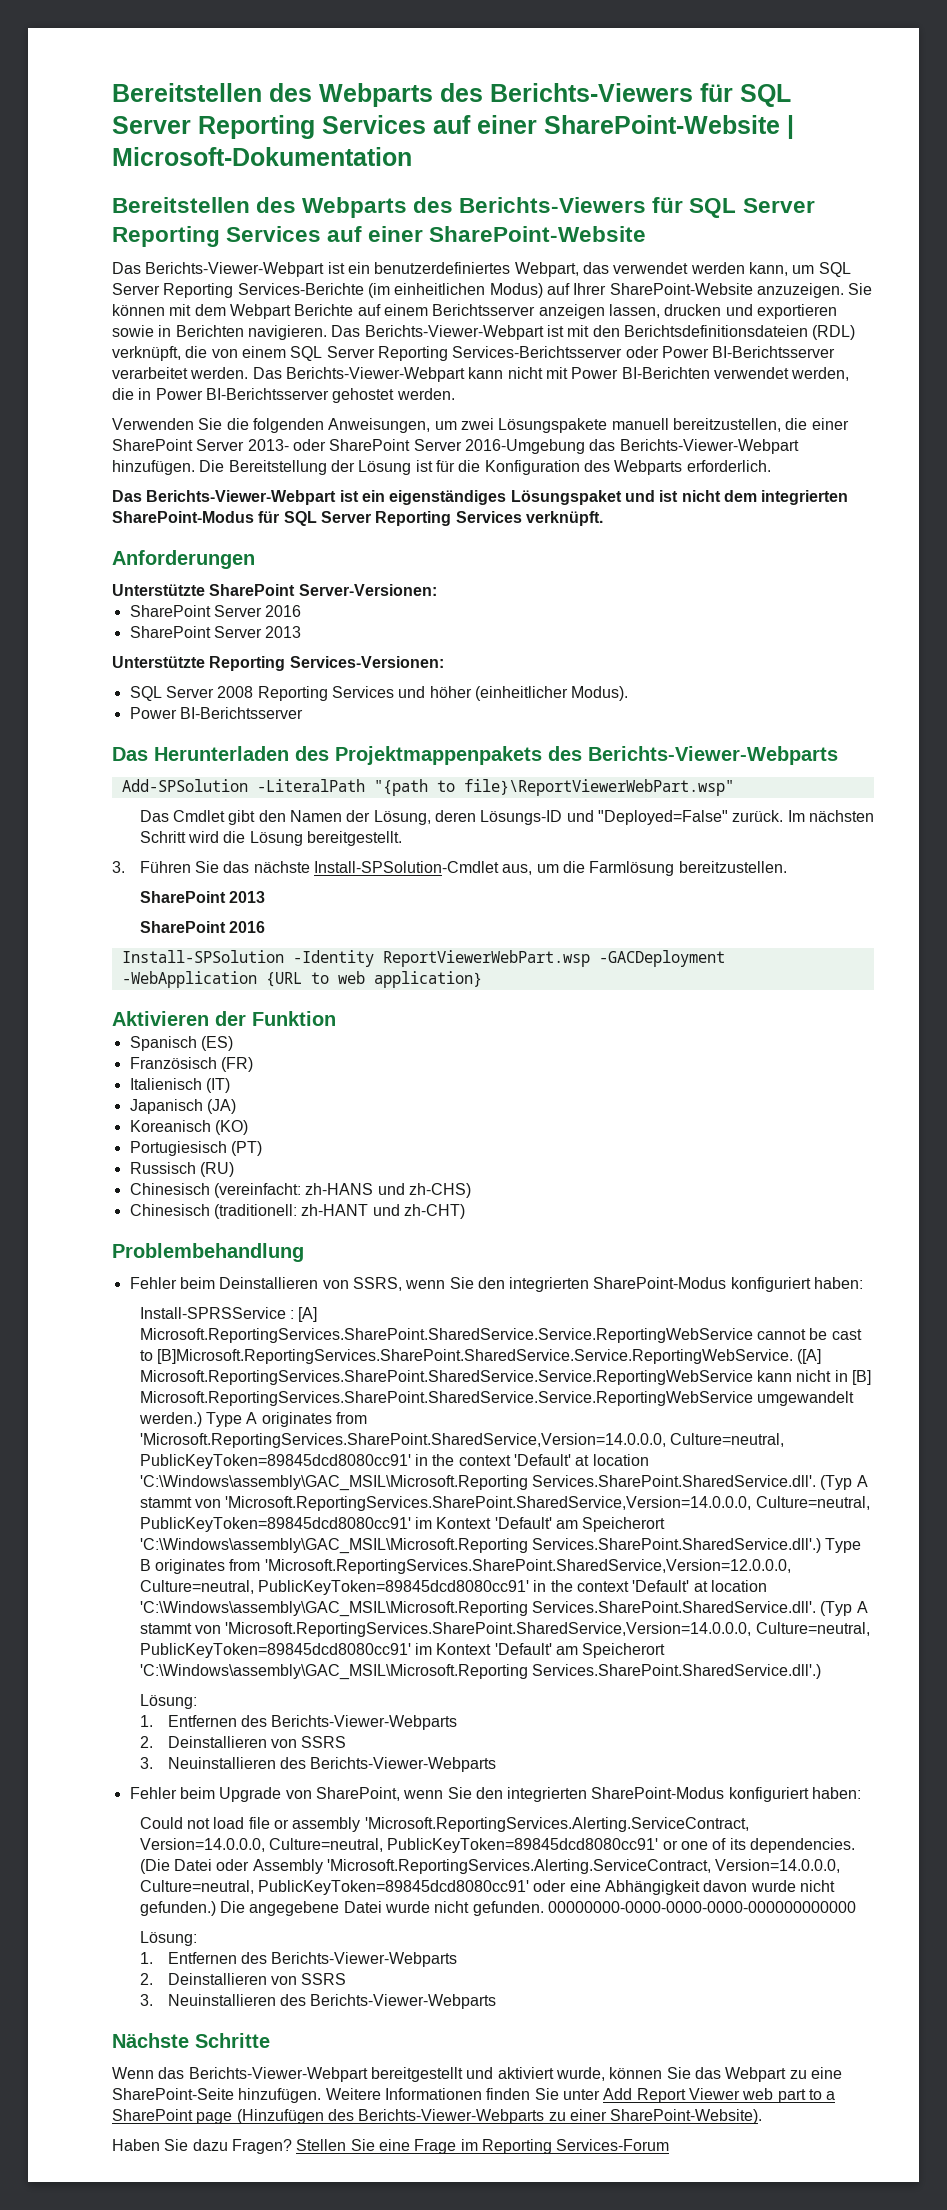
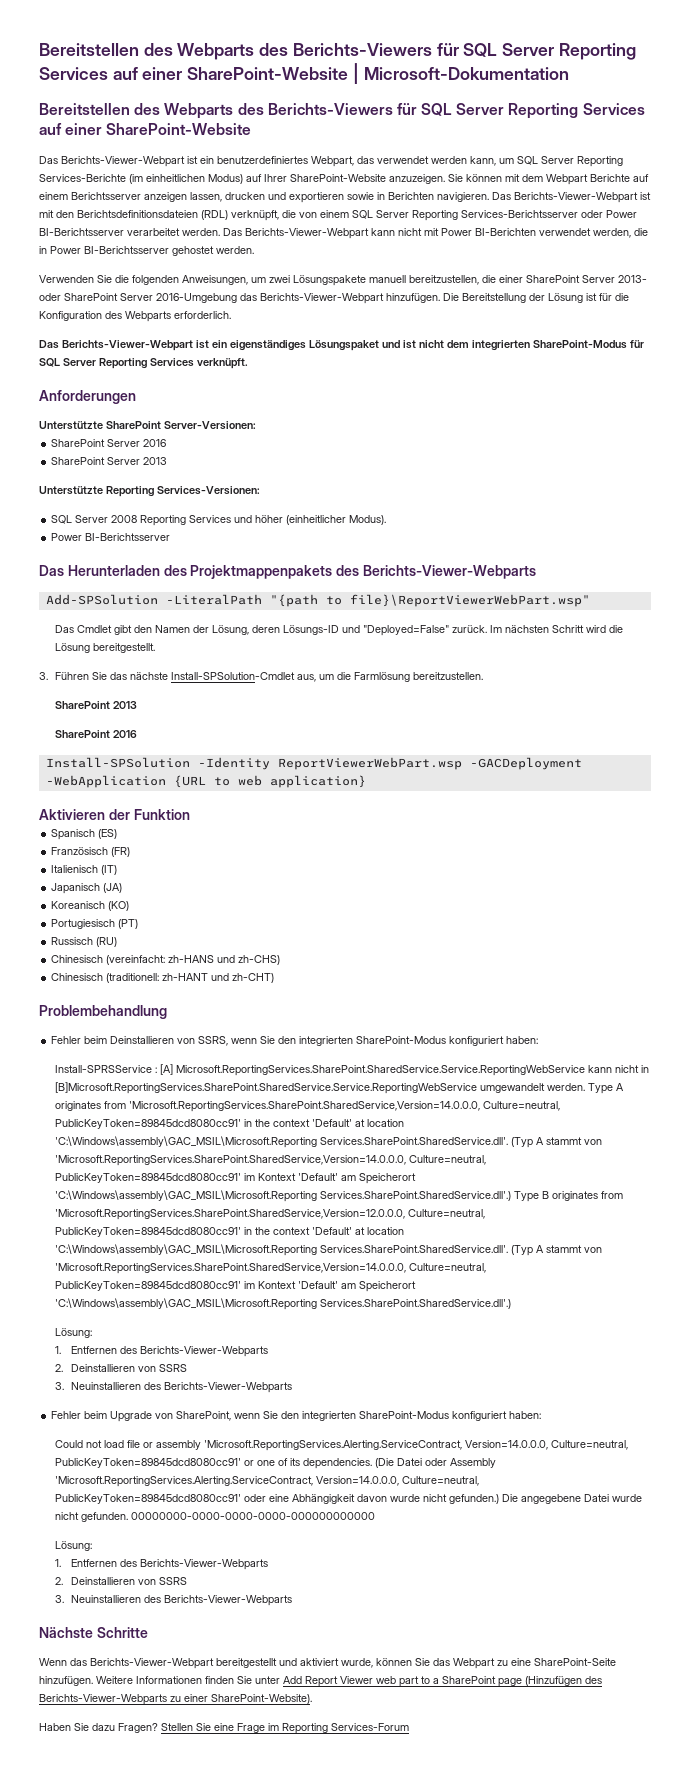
- Install-SPRSService : [A] Microsoft.ReportingServices.SharePoint.SharedService.Service.ReportingWebService cannot be cast to [B]Microsoft.ReportingServices.SharePoint.SharedService.Service.ReportingWebService. ([A] Microsoft.ReportingServices.SharePoint.SharedService.Service.ReportingWebService kann nicht in [B] Microsoft.ReportingServices.SharePoint.SharedService.Service.ReportingWebService umgewandelt werden.)
+ Install-SPRSService : [A] Microsoft.ReportingServices.SharePoint.SharedService.Service.ReportingWebService kann nicht in [B]Microsoft.ReportingServices.SharePoint.SharedService.Service.ReportingWebService umgewandelt werden.

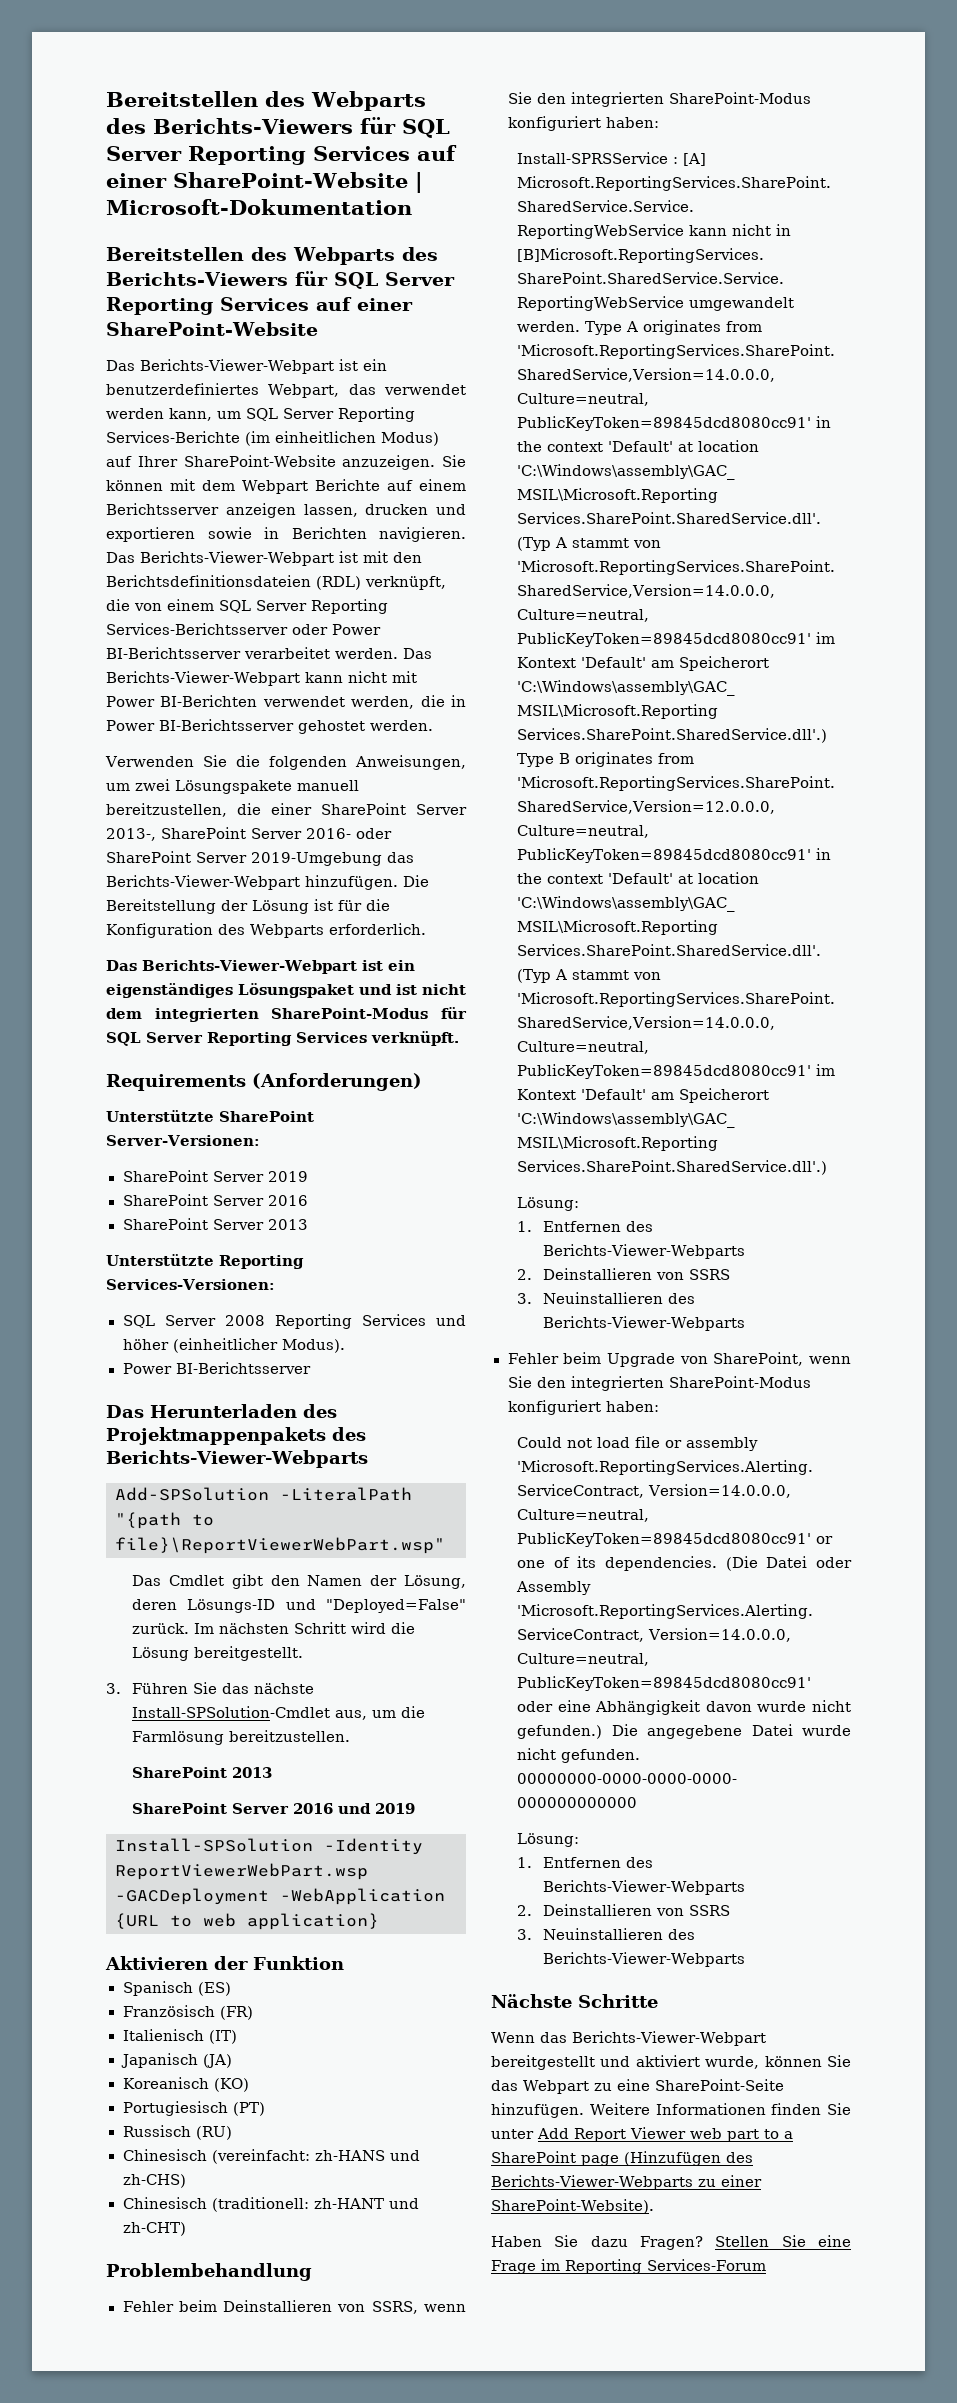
- Verwenden Sie die folgenden Anweisungen, um zwei Lösungspakete manuell bereitzustellen, die einer SharePoint Server 2013- oder SharePoint Server 2016-Umgebung das Berichts-Viewer-Webpart hinzufügen.
+ Verwenden Sie die folgenden Anweisungen, um zwei Lösungspakete manuell bereitzustellen, die einer SharePoint Server 2013-, SharePoint Server 2016- oder SharePoint Server 2019-Umgebung das Berichts-Viewer-Webpart hinzufügen.
- Anforderungen
+ Requirements (Anforderungen)
+ SharePoint Server 2019
- SharePoint 2016
+ SharePoint Server 2016 und 2019

